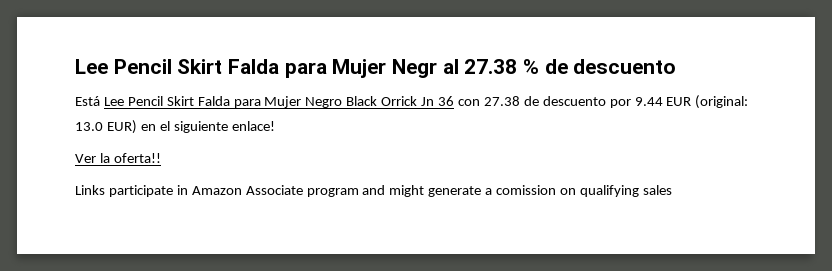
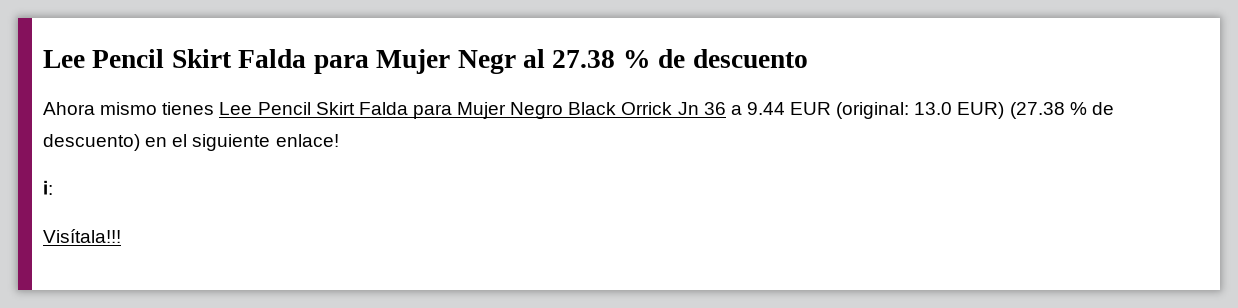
- Está Lee Pencil Skirt Falda para Mujer Negro Black Orrick Jn 36 con 27.38 de descuento por 9.44 EUR (original: 13.0 EUR) en el siguiente enlace!
+ Ahora mismo tienes Lee Pencil Skirt Falda para Mujer Negro Black Orrick Jn 36 a 9.44 EUR (original: 13.0 EUR) (27.38 % de descuento) en el siguiente enlace!
- Ver la oferta!!
- Links participate in Amazon Associate program and might generate a comission on qualifying sales
+ ℹ:
+ Visítala!!!

